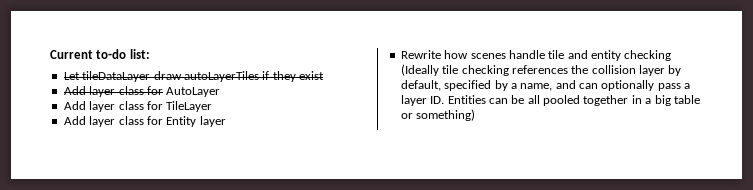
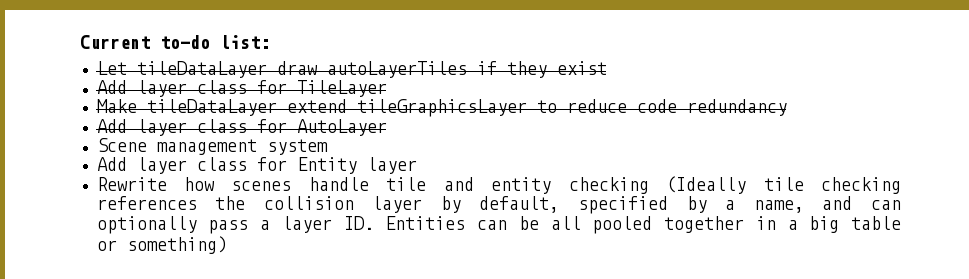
+ Add layer class for TileLayer
+ Make tileDataLayer extend tileGraphicsLayer to reduce code redundancy
  Add layer class for AutoLayer
- Add layer class for TileLayer
+ Scene management system

